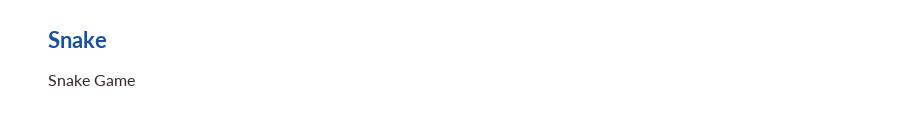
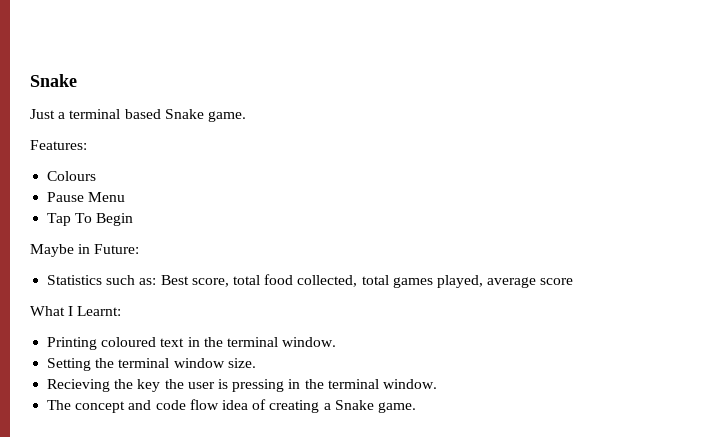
- Snake Game
+ Just a terminal based Snake game.
+ Features:
+ Colours
+ Pause Menu
+ Tap To Begin
+ Maybe in Future:
+ Statistics such as: Best score, total food collected, total games played, average score
+ What I Learnt:
+ Printing coloured text in the terminal window.
+ Setting the terminal window size.
+ Recieving the key the user is pressing in the terminal window.
+ The concept and code flow idea of creating a Snake game.

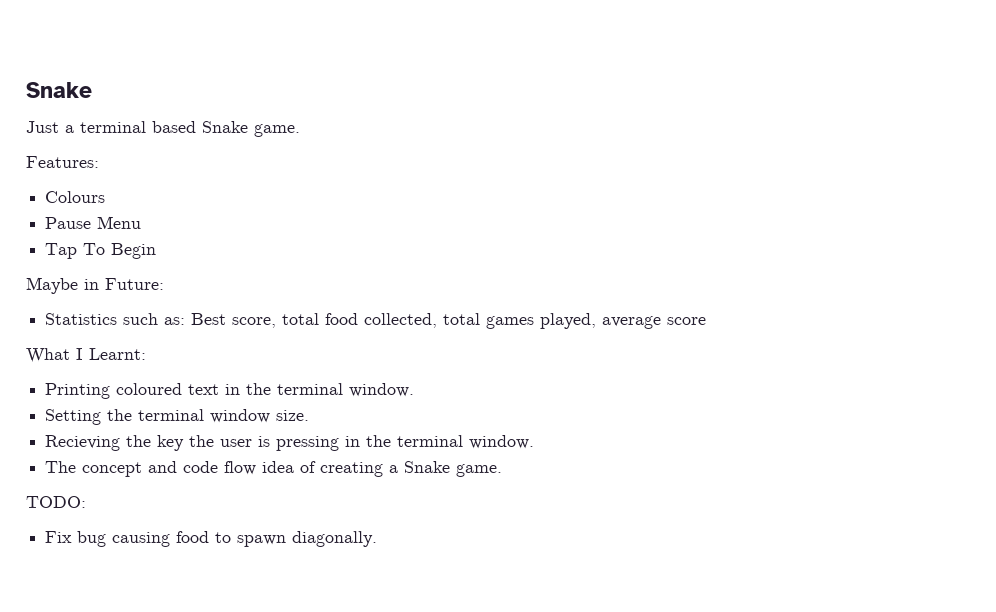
+ TODO:
+ Fix bug causing food to spawn diagonally.

